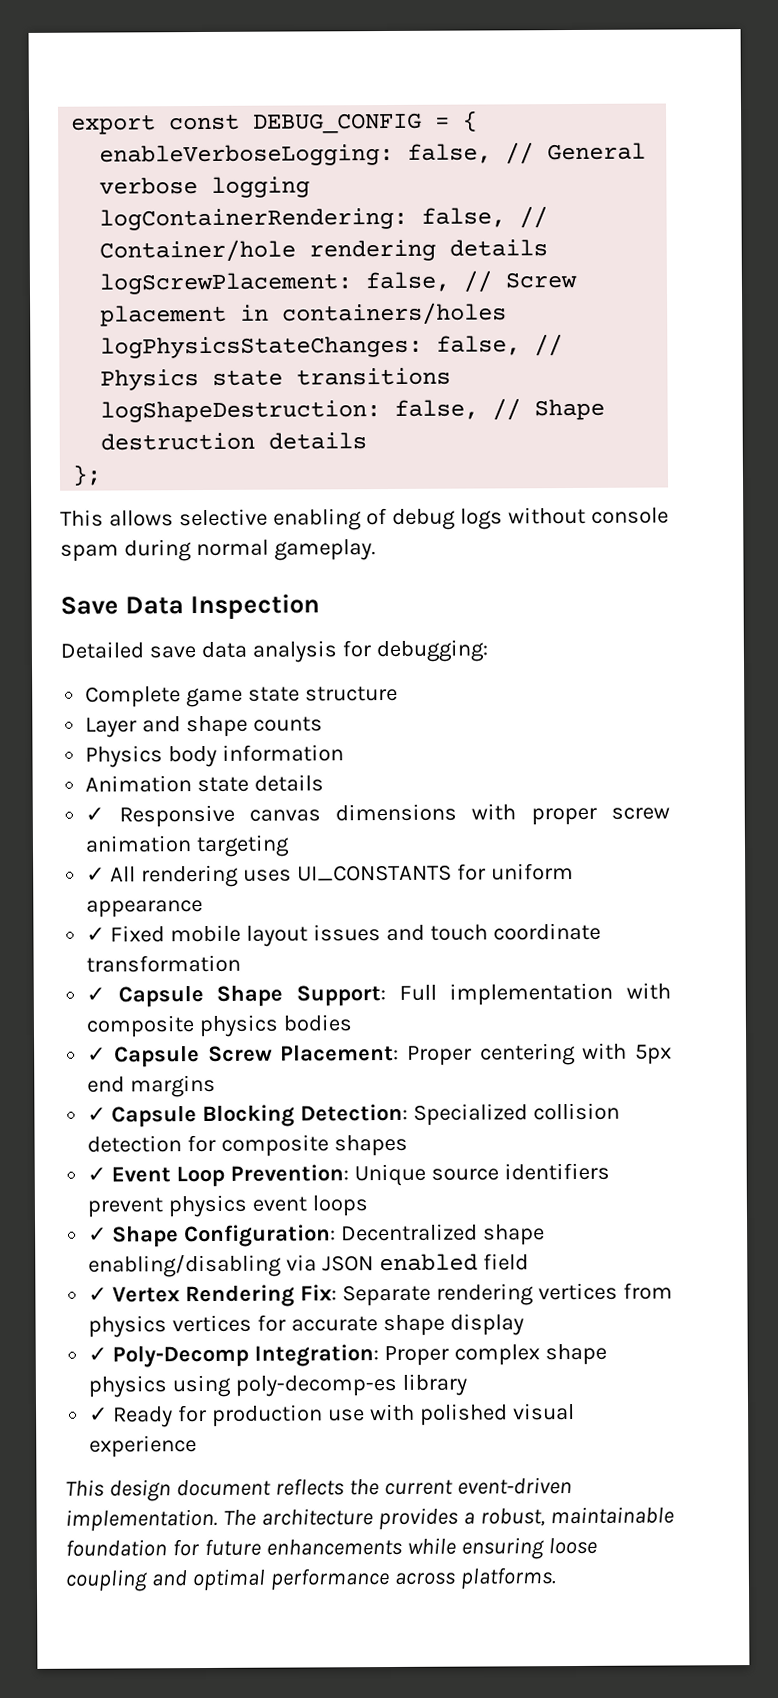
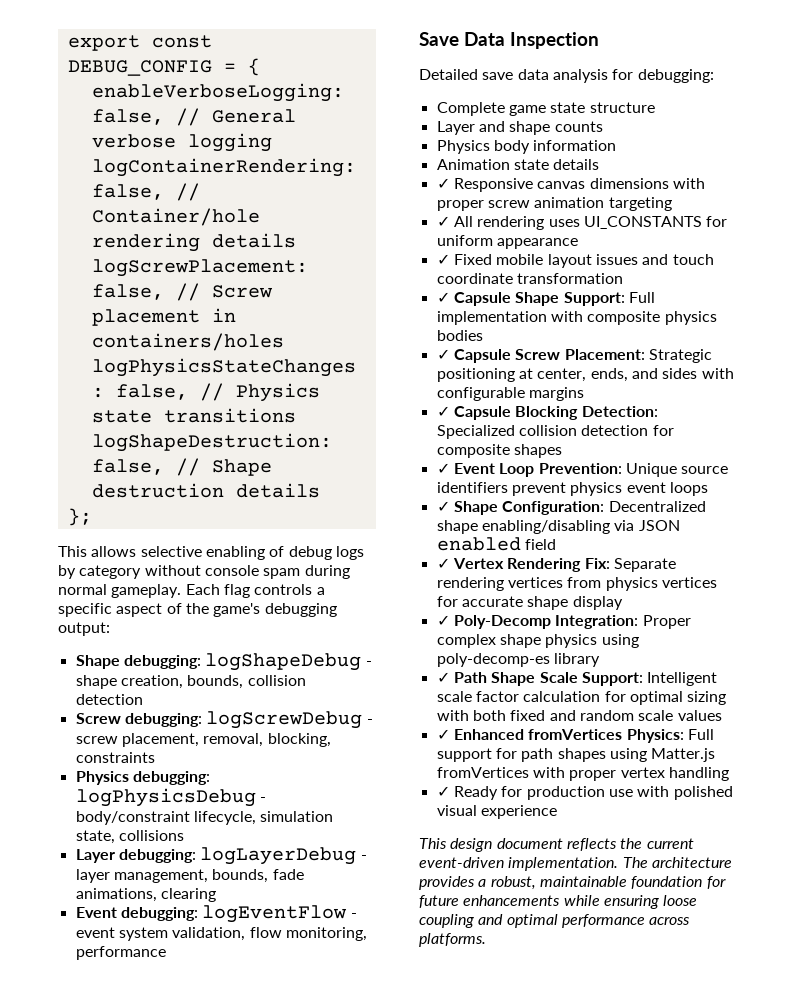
- This allows selective enabling of debug logs without console spam during normal gameplay.
+ This allows selective enabling of debug logs by category without console spam during normal gameplay. Each flag controls a specific aspect of the game's debugging output:
+ Shape debugging: logShapeDebug - shape creation, bounds, collision detection
+ Screw debugging: logScrewDebug - screw placement, removal, blocking, constraints
+ Physics debugging: logPhysicsDebug - body/constraint lifecycle, simulation state, collisions
+ Layer debugging: logLayerDebug - layer management, bounds, fade animations, clearing
+ Event debugging: logEventFlow - event system validation, flow monitoring, performance
- ✓ Capsule Screw Placement: Proper centering with 5px end margins
+ ✓ Capsule Screw Placement: Strategic positioning at center, ends, and sides with configurable margins
+ ✓ Path Shape Scale Support: Intelligent scale factor calculation for optimal sizing with both fixed and random scale values
+ ✓ Enhanced fromVertices Physics: Full support for path shapes using Matter.js fromVertices with proper vertex handling

